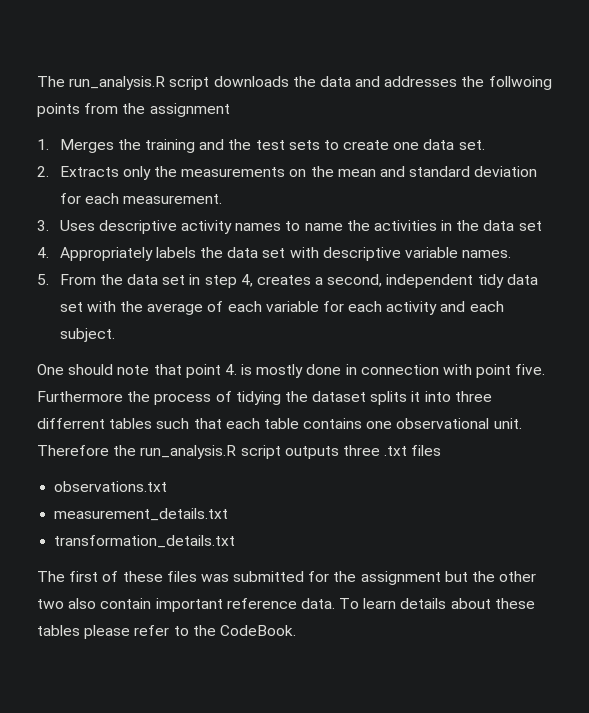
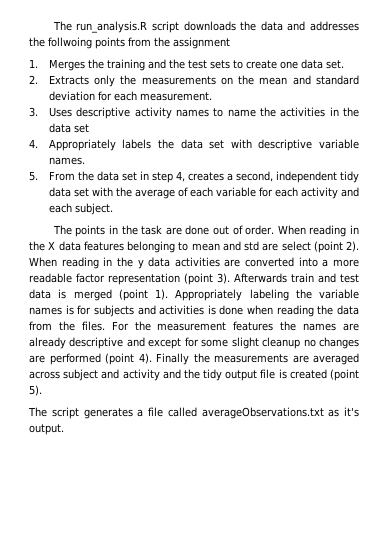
- One should note that point 4. is mostly done in connection with point five. Furthermore the process of tidying the dataset splits it into three differrent tables such that each table contains one observational unit. Therefore the run_analysis.R script outputs three .txt files
- observations.txt
- measurement_details.txt
- transformation_details.txt
- The first of these files was submitted for the assignment but the other two also contain important reference data. To learn details about these tables please refer to the CodeBook.
+ The points in the task are done out of order. When reading in the X data features belonging to mean and std are select (point 2). When reading in the y data activities are converted into a more readable factor representation (point 3). Afterwards train and test data is merged (point 1). Appropriately labeling the variable names is for subjects and activities is done when reading the data from the files. For the measurement features the names are already descriptive and except for some slight cleanup no changes are performed (point 4). Finally the measurements are averaged across subject and activity and the tidy output file is created (point 5).
+ The script generates a file called averageObservations.txt as it's output.

